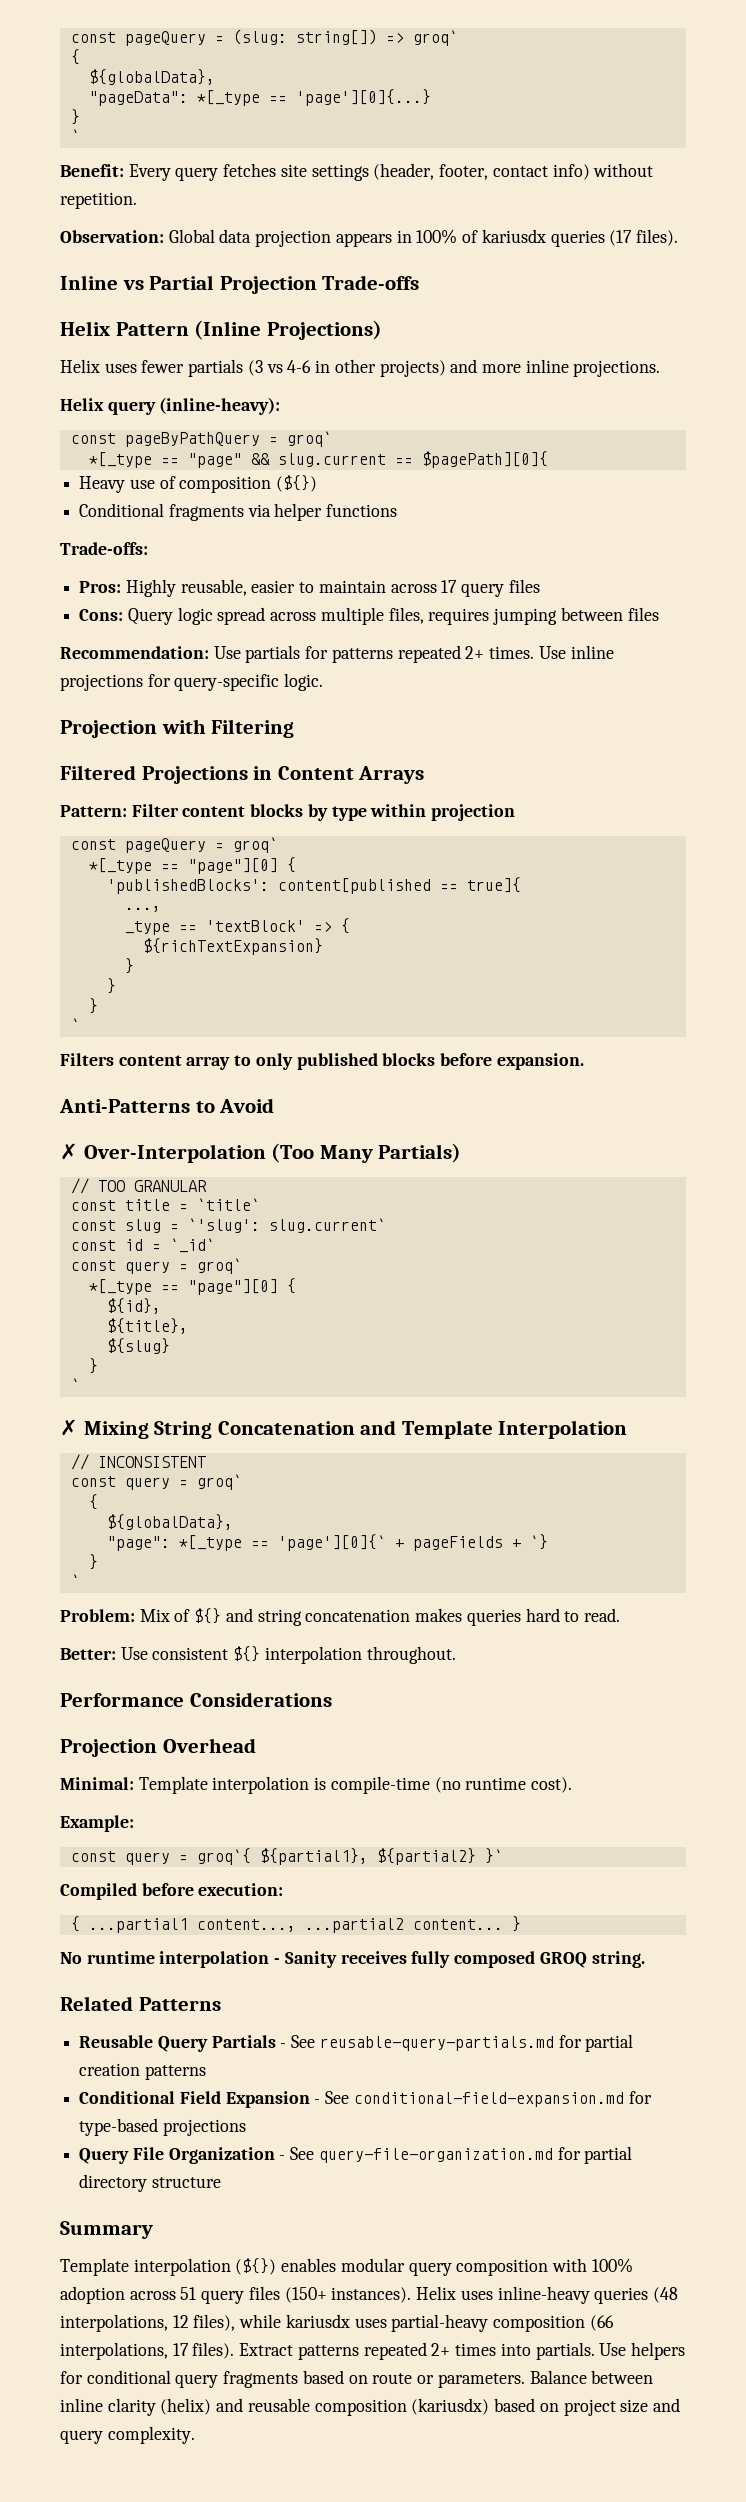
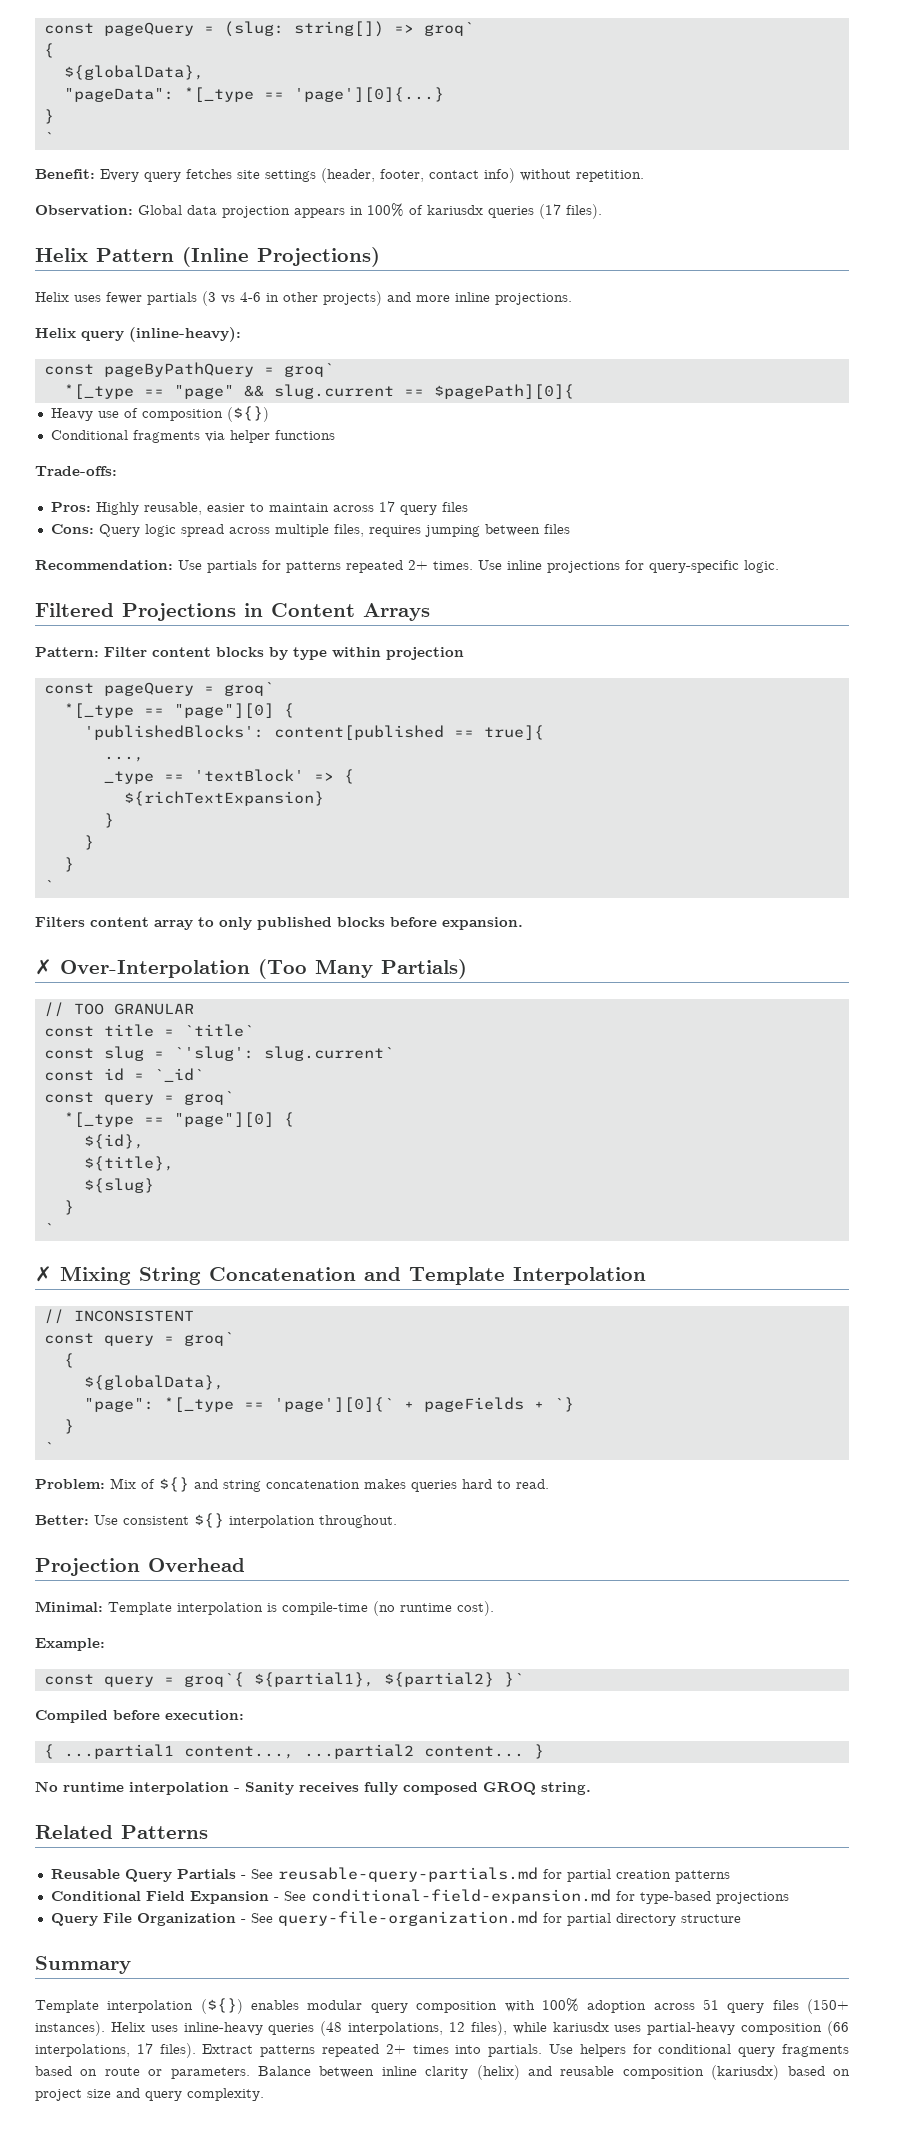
- Inline vs Partial Projection Trade-offs
- Projection with Filtering
- Anti-Patterns to Avoid
- Performance Considerations

